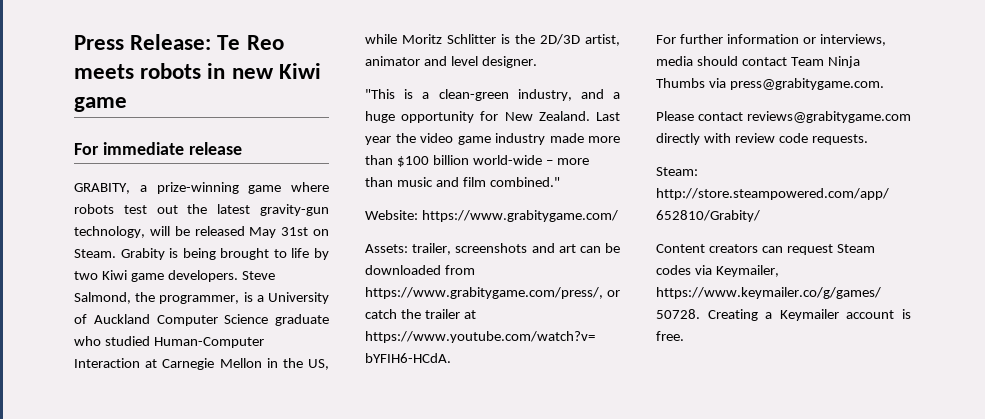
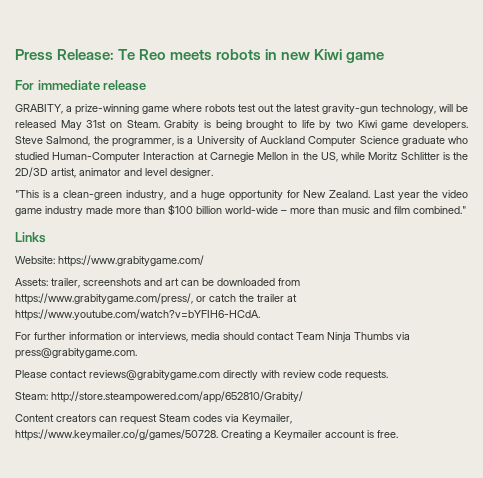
+ Links

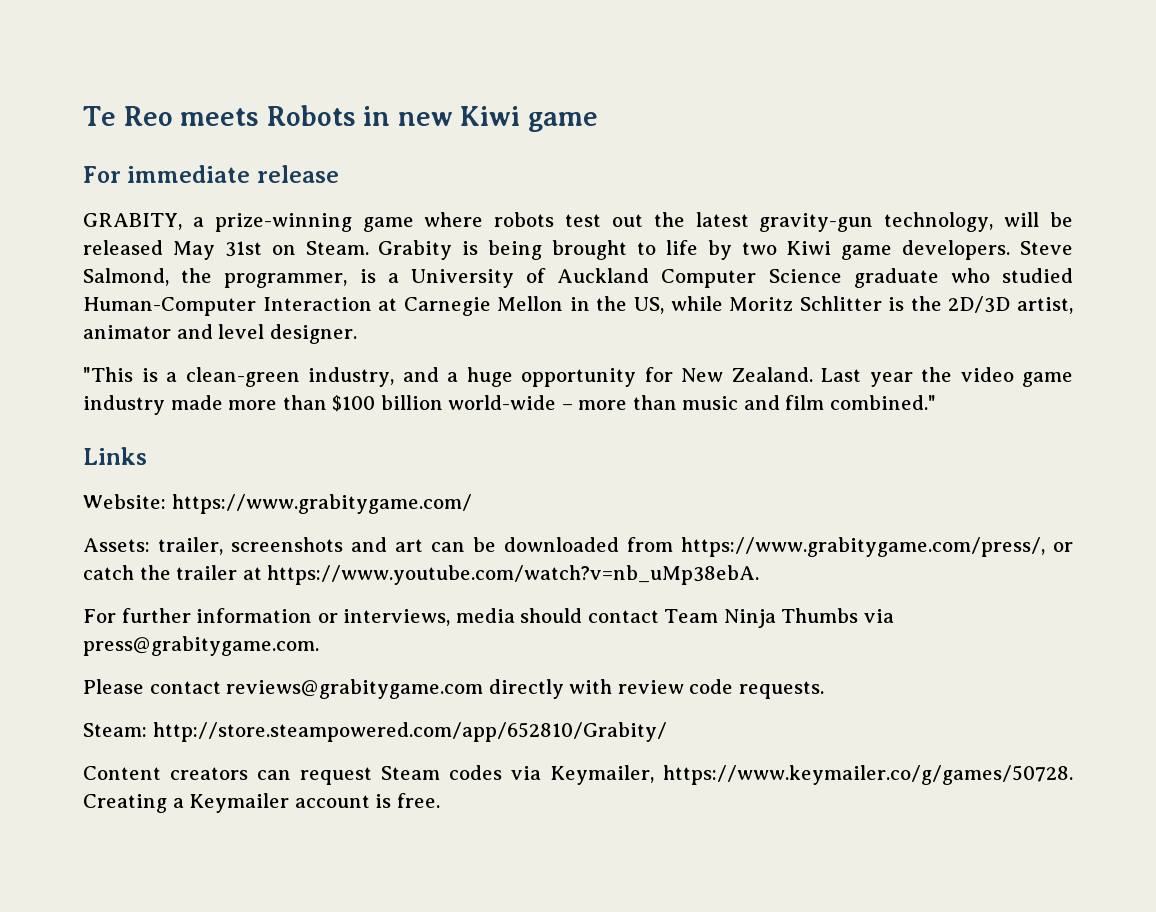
- Press Release: Te Reo meets robots in new Kiwi game
+ Te Reo meets Robots in new Kiwi game
- Assets: trailer, screenshots and art can be downloaded from https://www.grabitygame.com/press/, or catch the trailer at https://www.youtube.com/watch?v=bYFIH6-HCdA.
+ Assets: trailer, screenshots and art can be downloaded from https://www.grabitygame.com/press/, or catch the trailer at https://www.youtube.com/watch?v=nb_uMp38ebA.

